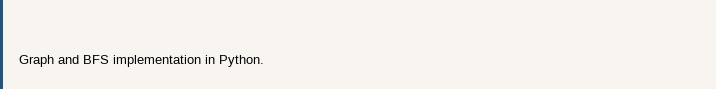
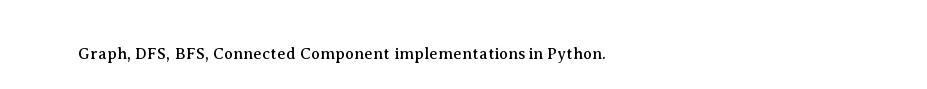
- Graph and BFS implementation in Python.
+ Graph, DFS, BFS, Connected Component implementations in Python.

